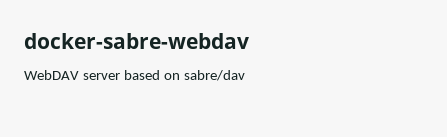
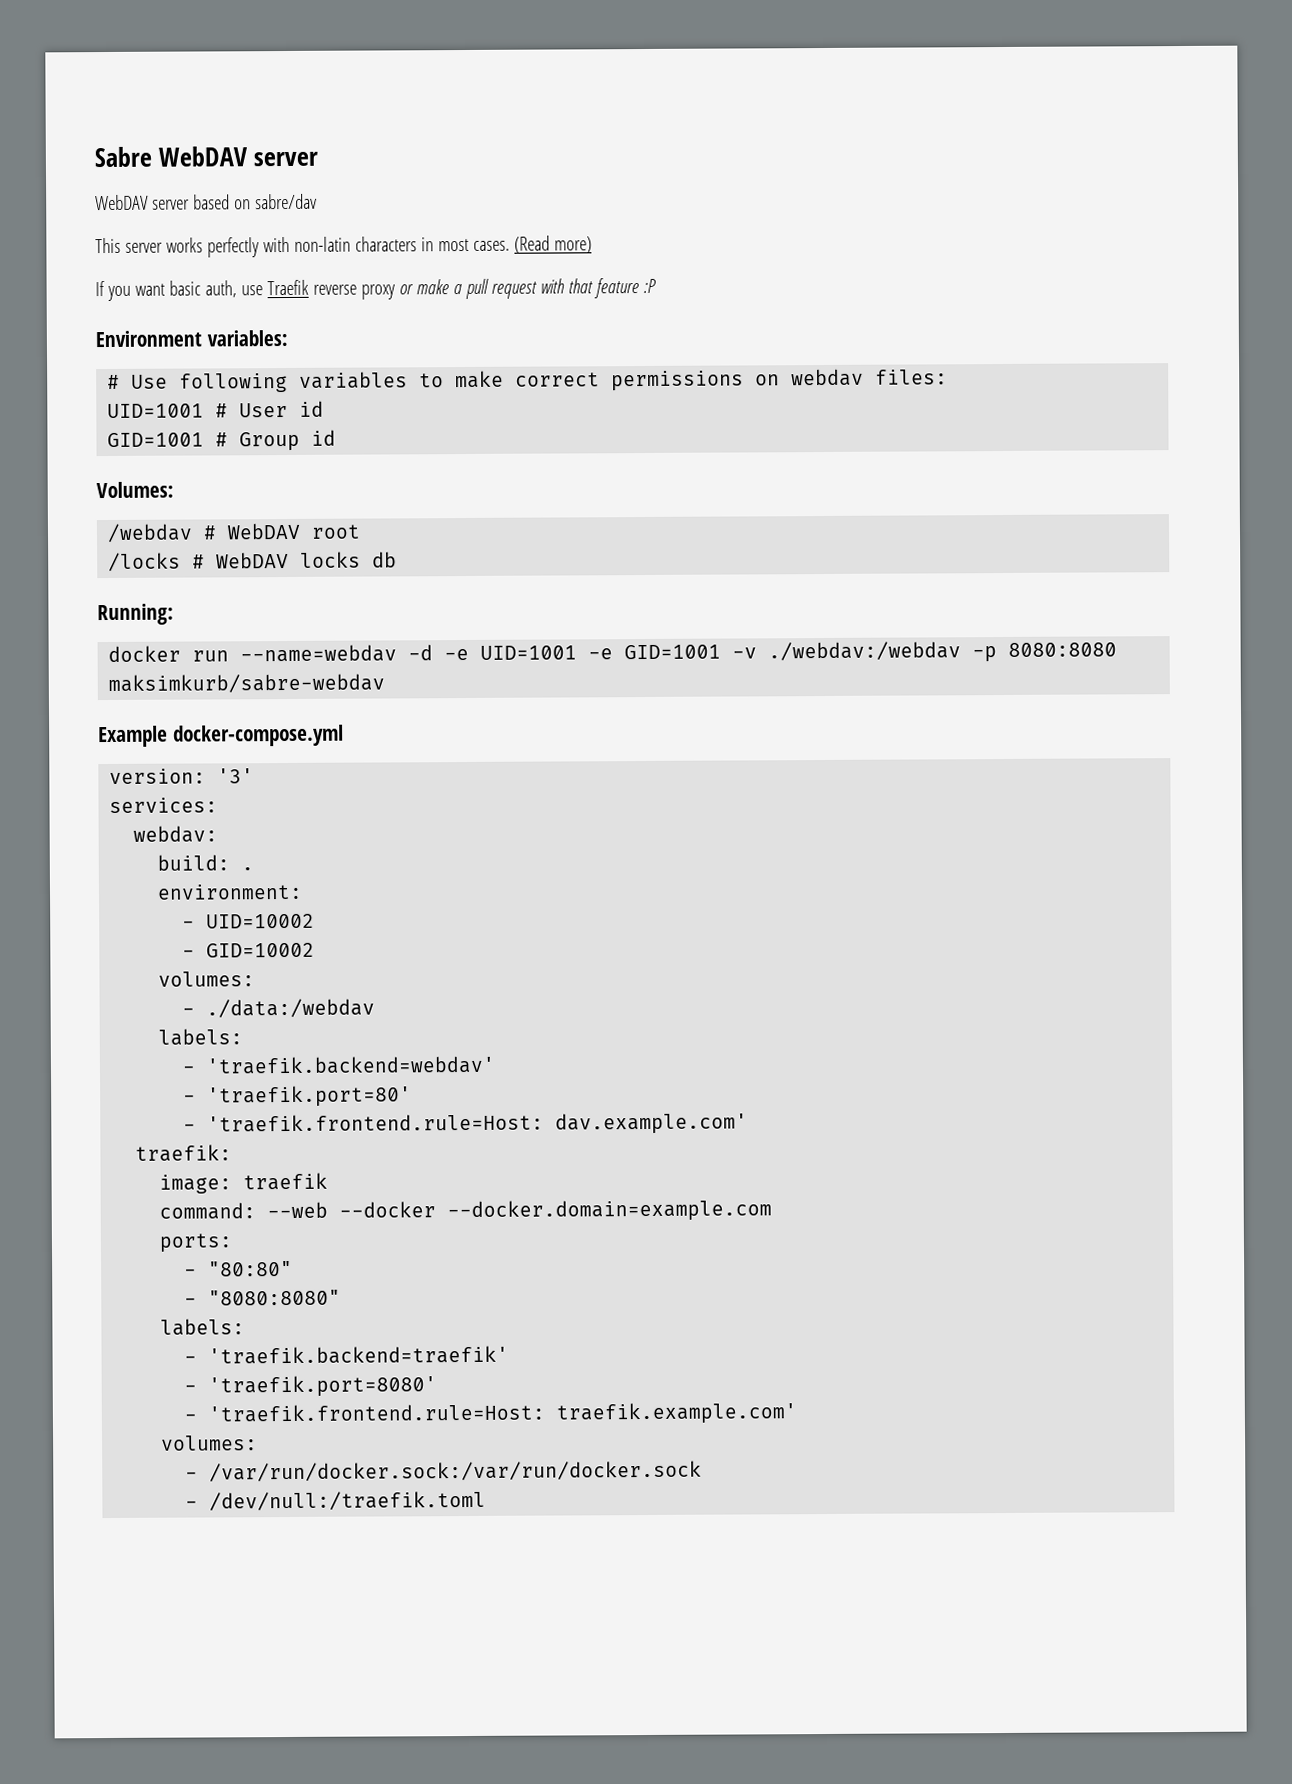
- docker-sabre-webdav
+ Sabre WebDAV server
+ This server works perfectly with non-latin characters in most cases. (Read more)
+ If you want basic auth, use Traefik reverse proxy or make a pull request with that feature :P
+ Environment variables:
+ # Use following variables to make correct permissions on webdav files:
+ UID=1001 # User id
+ GID=1001 # Group id
+ Volumes:
+ /webdav # WebDAV root
+ /locks # WebDAV locks db
+ Running:
+ docker run --name=webdav -d -e UID=1001 -e GID=1001 -v ./webdav:/webdav -p 8080:8080 maksimkurb/sabre-webdav
+ Example docker-compose.yml
+ version: '3'
+ services:
+ webdav:
+ build: .
+ environment:
+ - UID=10002
+ - GID=10002
+ volumes:
+ - ./data:/webdav
+ labels:
+ - 'traefik.backend=webdav'
+ - 'traefik.port=80'
+ - 'traefik.frontend.rule=Host: dav.example.com'
+ traefik:
+ image: traefik
+ command: --web --docker --docker.domain=example.com
+ ports:
+ - "80:80"
+ - "8080:8080"
+ labels:
+ - 'traefik.backend=traefik'
+ - 'traefik.port=8080'
+ - 'traefik.frontend.rule=Host: traefik.example.com'
+ volumes:
+ - /var/run/docker.sock:/var/run/docker.sock
+ - /dev/null:/traefik.toml

